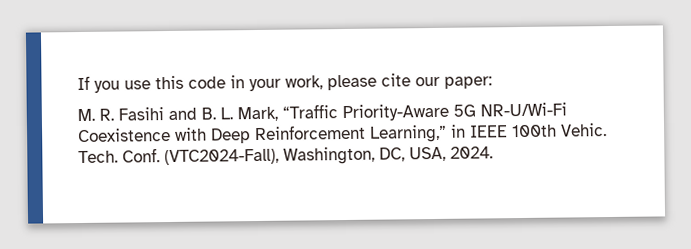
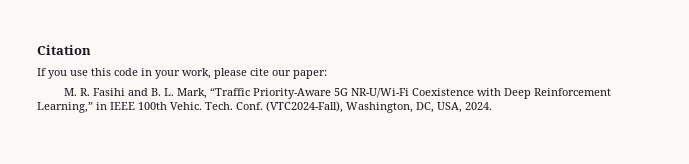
+ Citation

